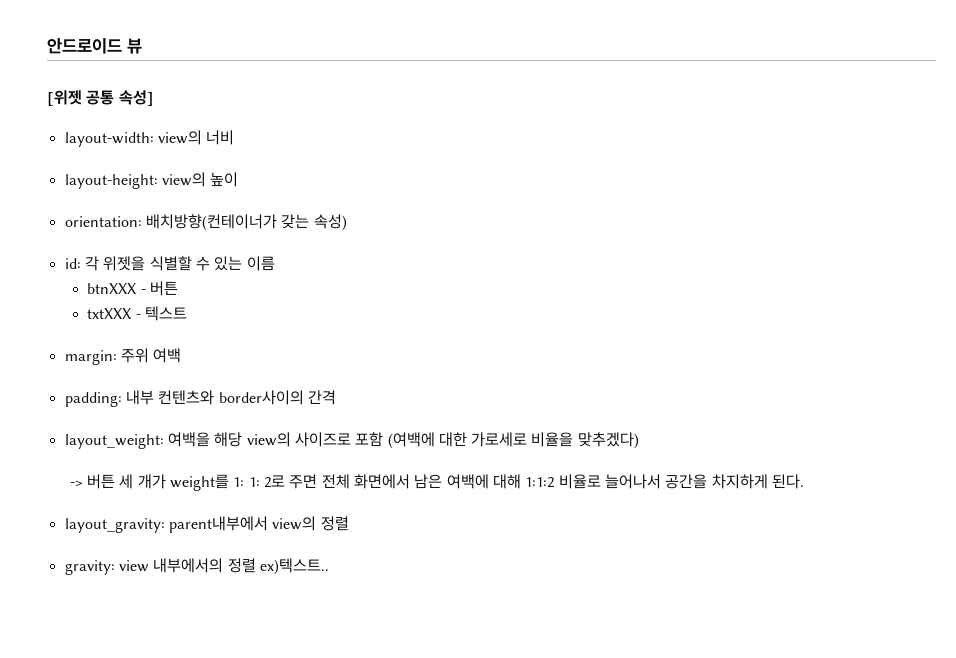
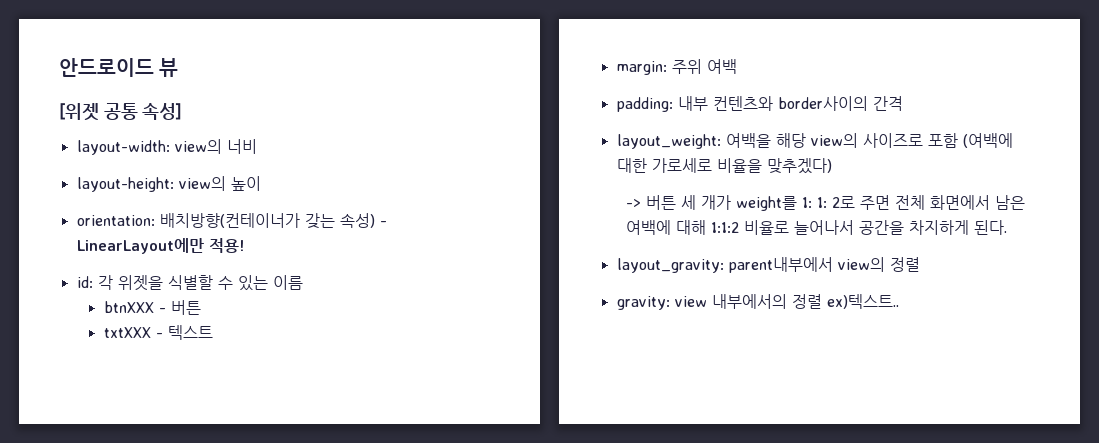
- orientation: 배치방향(컨테이너가 갖는 속성)
+ orientation: 배치방향(컨테이너가 갖는 속성) - LinearLayout에만 적용!

